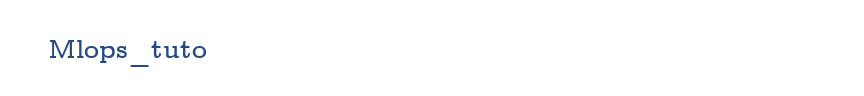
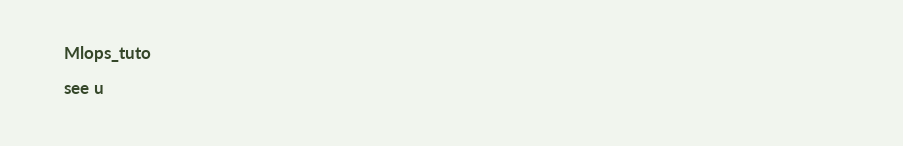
+ see u

